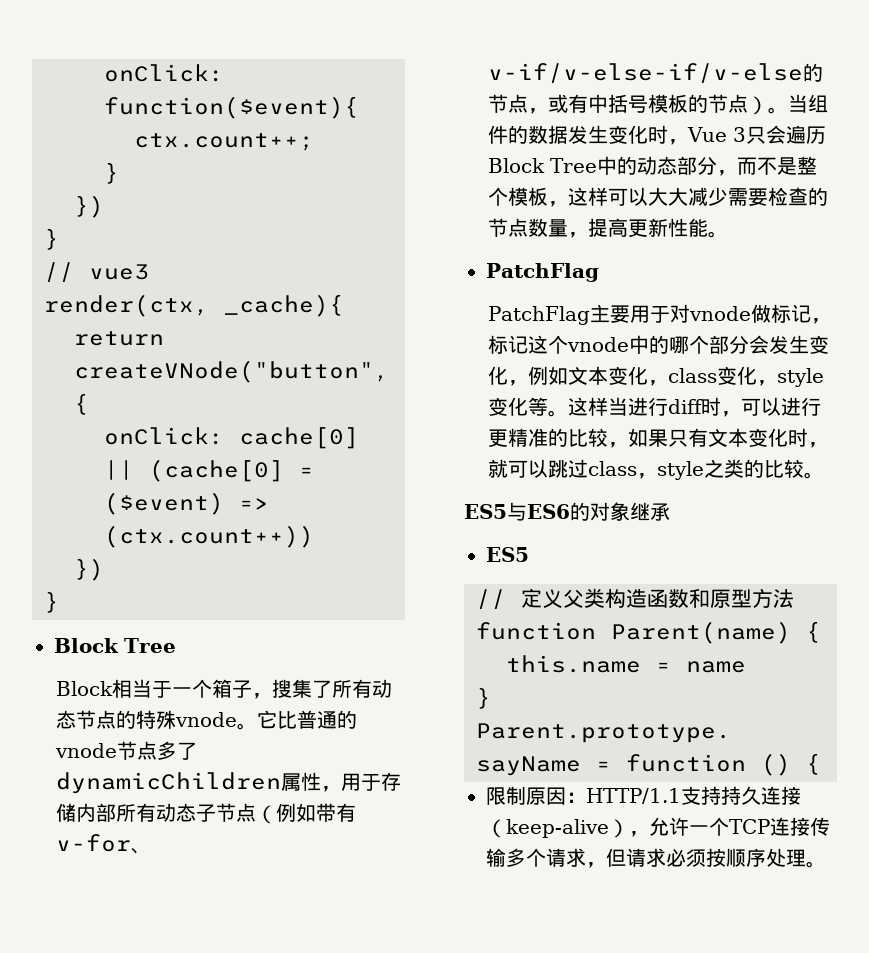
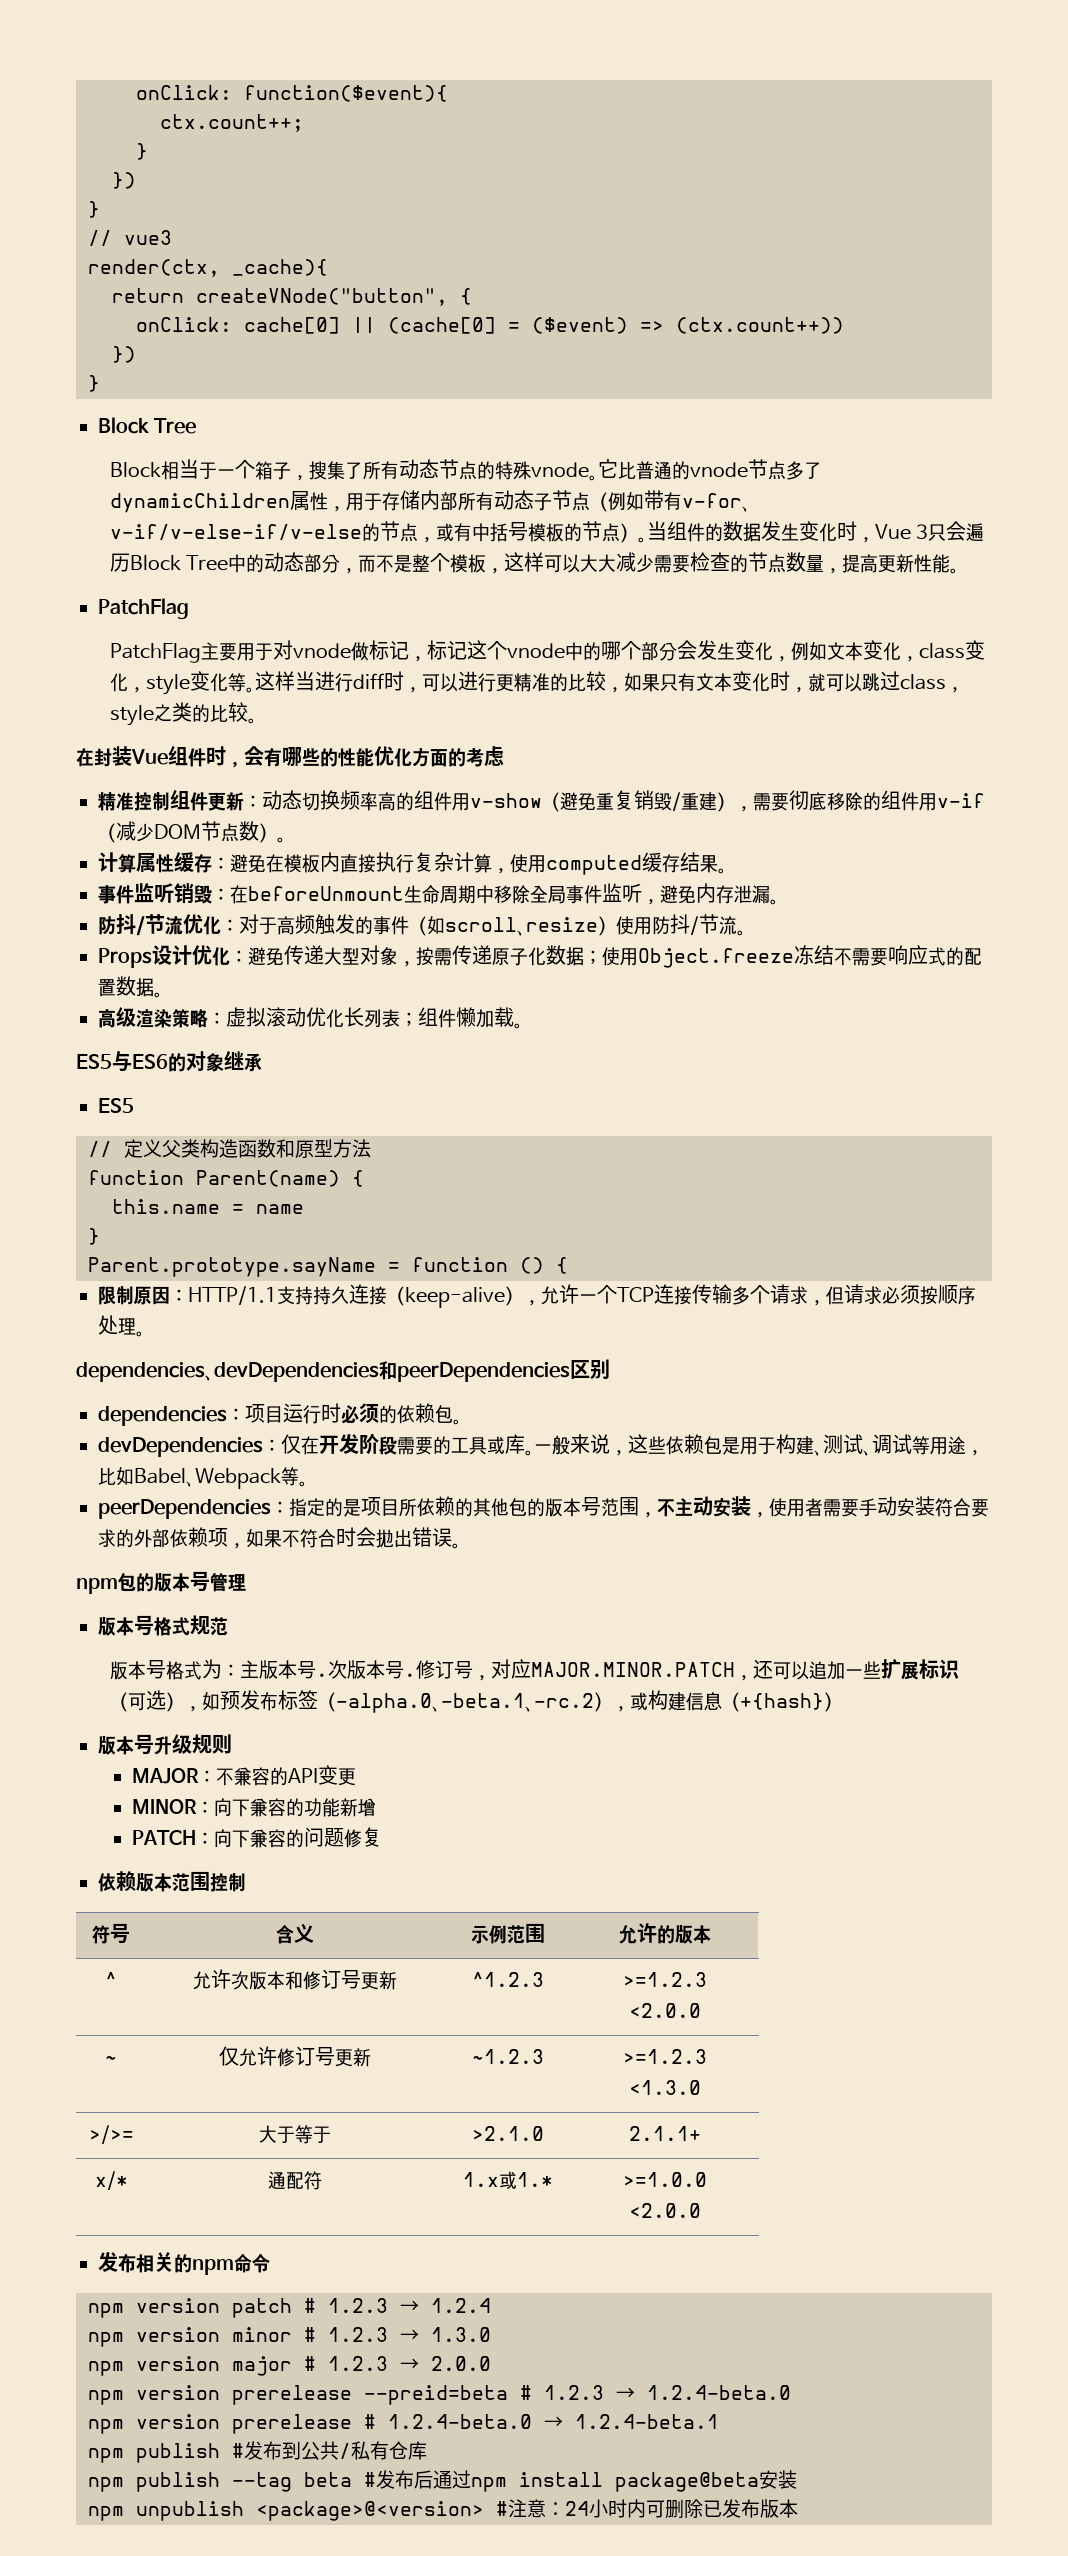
+ 在封装Vue组件时，会有哪些的性能优化方面的考虑
+ 精准控制组件更新：动态切换频率高的组件用v-show（避免重复销毁/重建），需要彻底移除的组件用v-if（减少DOM节点数）。
+ 计算属性缓存：避免在模板内直接执行复杂计算，使用computed缓存结果。
+ 事件监听销毁：在beforeUnmount生命周期中移除全局事件监听，避免内存泄漏。
+ 防抖/节流优化：对于高频触发的事件（如scroll、resize）使用防抖/节流。
+ Props设计优化：避免传递大型对象，按需传递原子化数据；使用Object.freeze冻结不需要响应式的配置数据。
+ 高级渲染策略：虚拟滚动优化长列表；组件懒加载。
+ dependencies、devDependencies和peerDependencies区别
+ dependencies：项目运行时必须的依赖包。
+ devDependencies：仅在开发阶段需要的工具或库。一般来说，这些依赖包是用于构建、测试、调试等用途，比如Babel、Webpack等。
+ peerDependencies：指定的是项目所依赖的其他包的版本号范围，不主动安装，使用者需要手动安装符合要求的外部依赖项，如果不符合时会抛出错误。
+ npm包的版本号管理
+ 版本号格式规范
+ 版本号格式为：主版本号.次版本号.修订号，对应MAJOR.MINOR.PATCH，还可以追加一些扩展标识（可选），如预发布标签（-alpha.0、-beta.1、-rc.2），或构建信息（+{hash}）
+ 版本号升级规则
+ MAJOR：不兼容的API变更
+ MINOR：向下兼容的功能新增
+ PATCH：向下兼容的问题修复
+ 依赖版本范围控制
+ 符号 | 含义 | 示例范围 | 允许的版本
+ ^ | 允许次版本和修订号更新 | ^1.2.3 | >=1.2.3 <2.0.0
+ ~ | 仅允许修订号更新 | ~1.2.3 | >=1.2.3 <1.3.0
+ >/>= | 大于等于 | >2.1.0 | 2.1.1+
+ x/* | 通配符 | 1.x或1.* | >=1.0.0 <2.0.0
+ 发布相关的npm命令
+ npm version patch # 1.2.3 → 1.2.4
+ npm version minor # 1.2.3 → 1.3.0
+ npm version major # 1.2.3 → 2.0.0
+ npm version prerelease --preid=beta # 1.2.3 → 1.2.4-beta.0
+ npm version prerelease # 1.2.4-beta.0 → 1.2.4-beta.1
+ npm publish #发布到公共/私有仓库
+ npm publish --tag beta #发布后通过npm install package@beta安装
+ npm unpublish <package>@<version> #注意：24小时内可删除已发布版本

